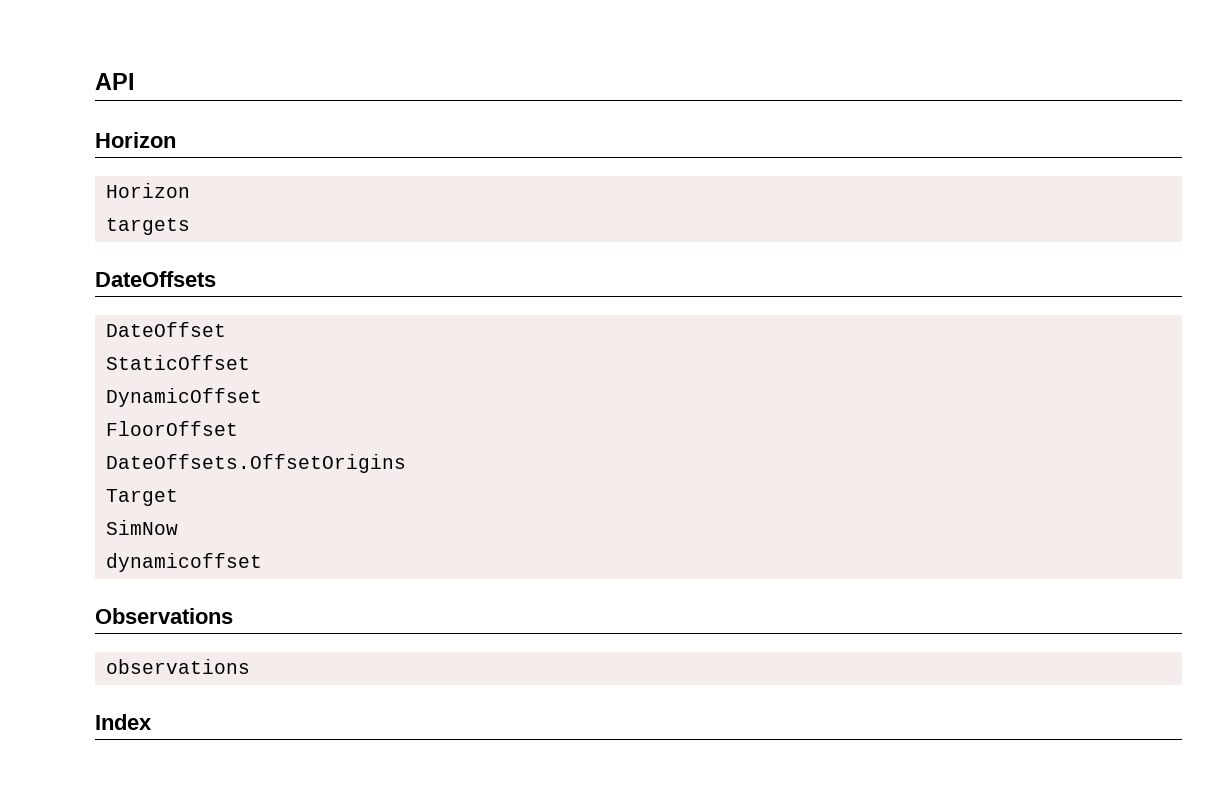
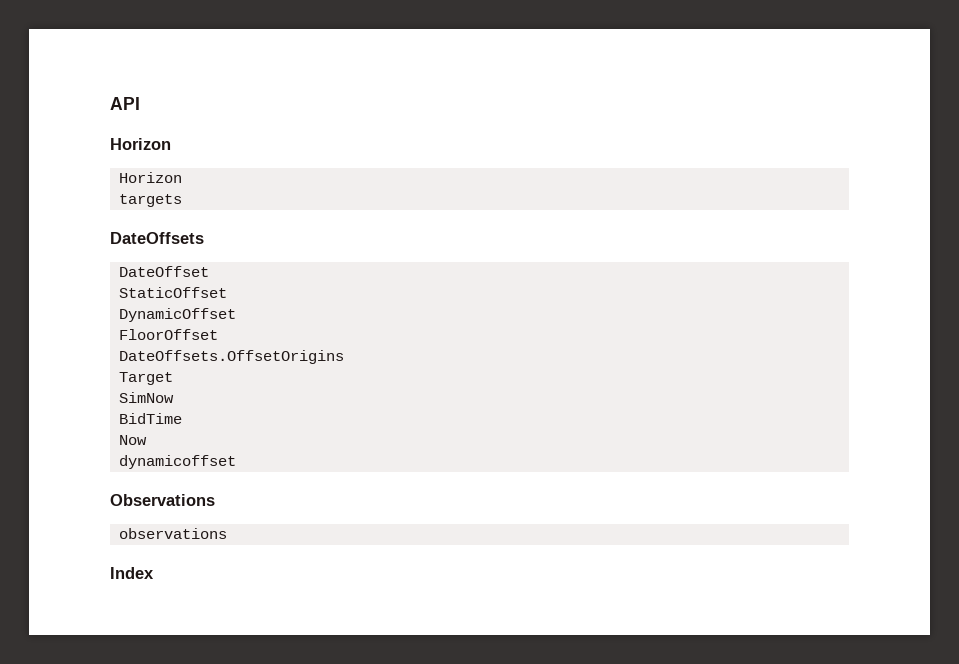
+ BidTime
+ Now

